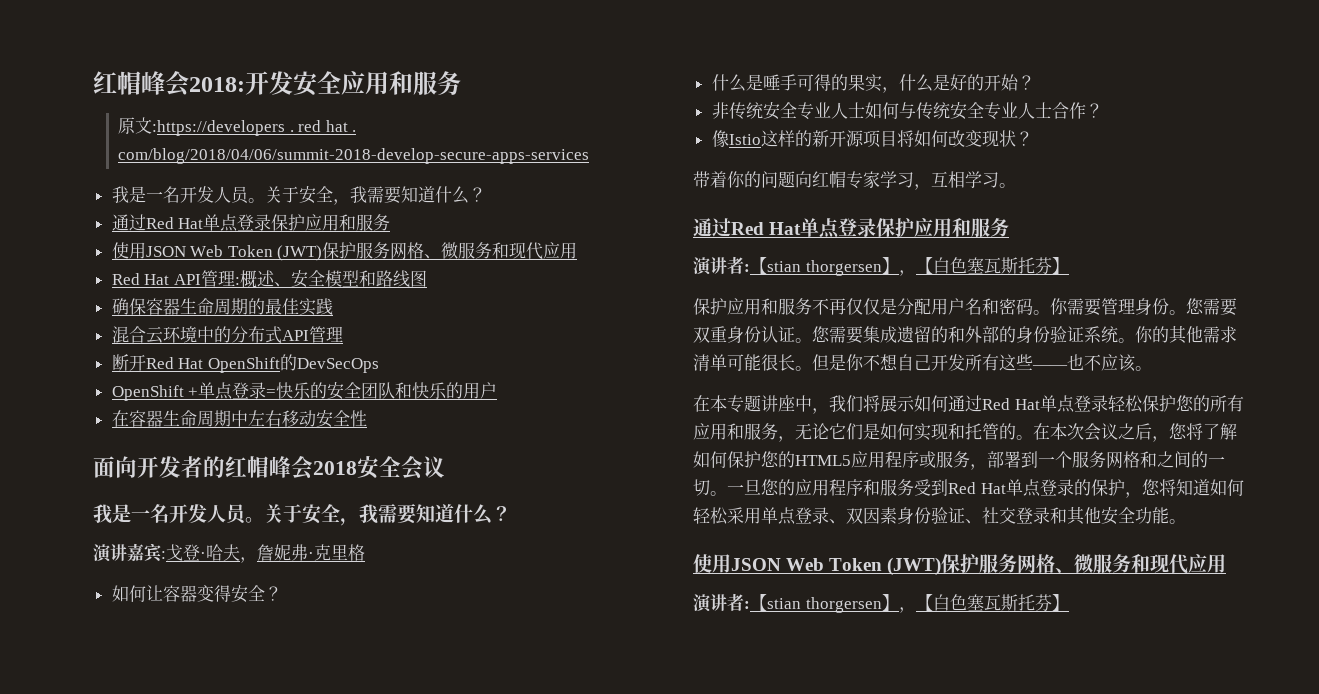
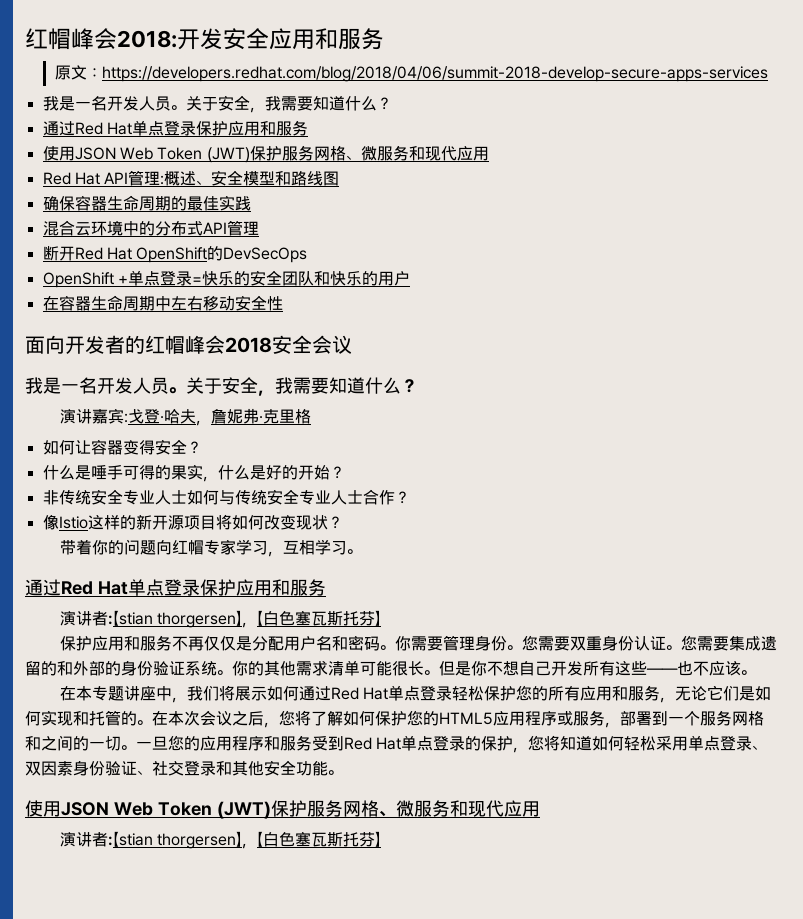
- 原文:https://developers . red hat . com/blog/2018/04/06/summit-2018-develop-secure-apps-services
+ 原文：https://developers.redhat.com/blog/2018/04/06/summit-2018-develop-secure-apps-services

